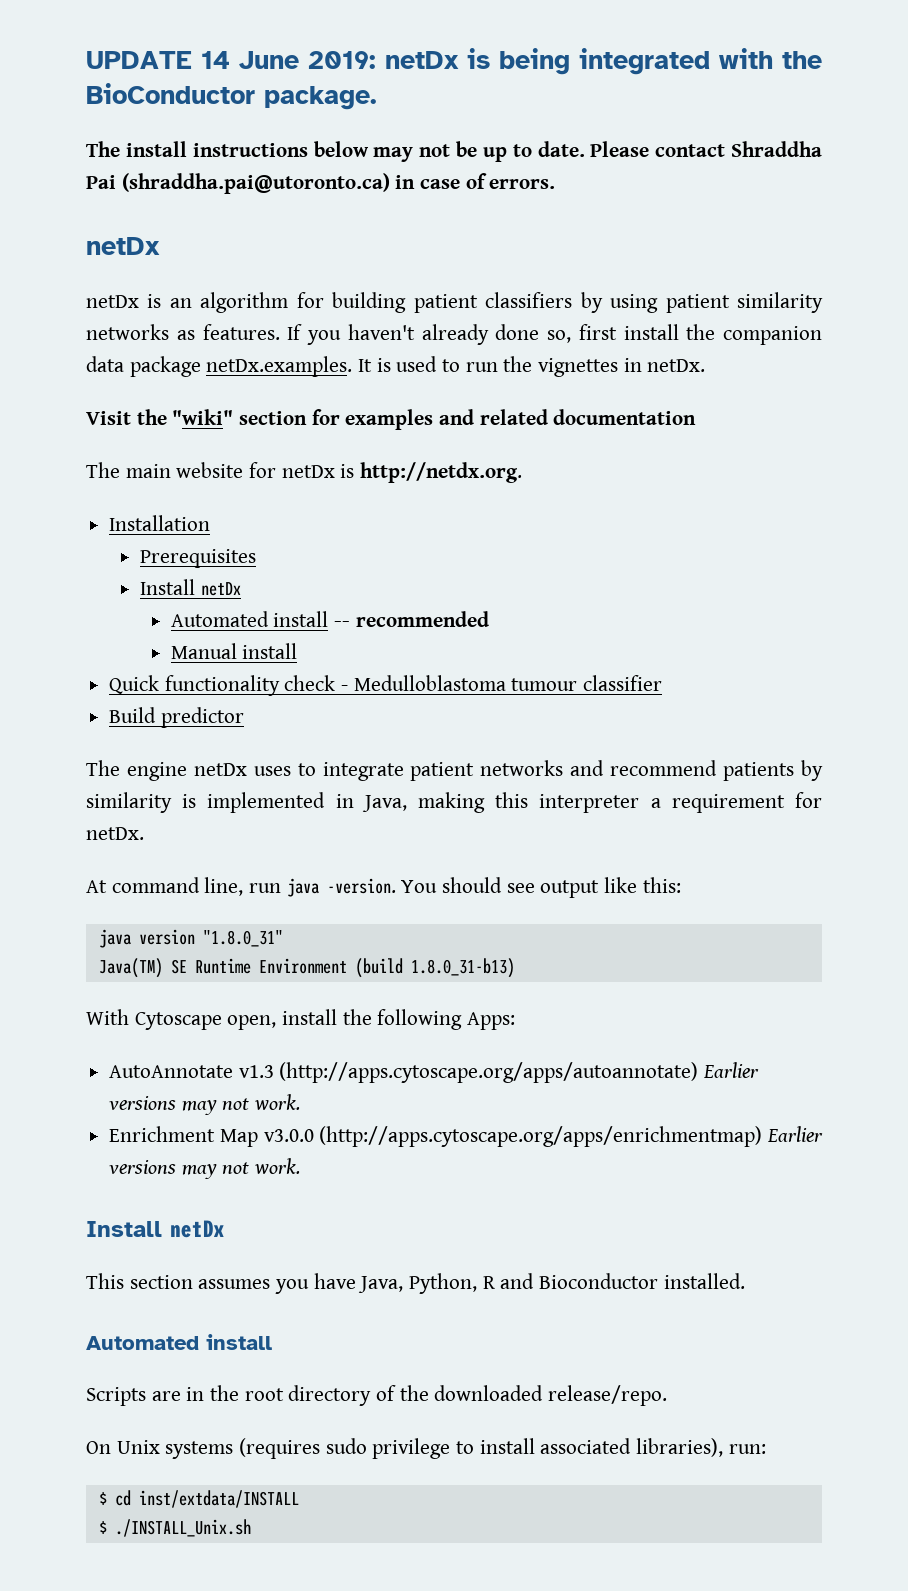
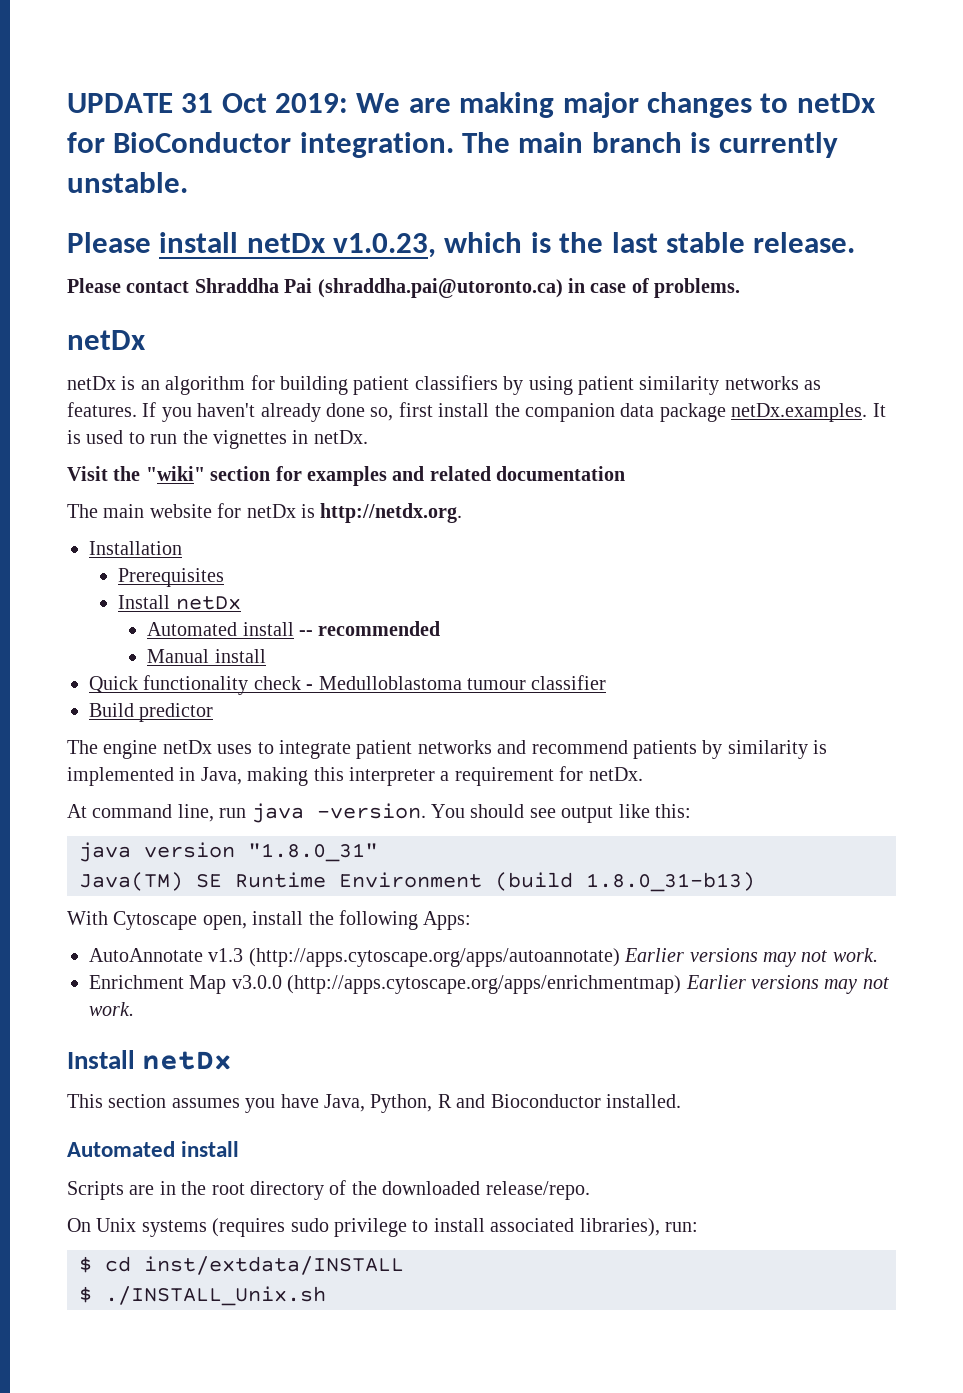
- UPDATE 14 June 2019: netDx is being integrated with the BioConductor package.
- The install instructions below may not be up to date. Please contact Shraddha Pai (shraddha.pai@utoronto.ca) in case of errors.
+ UPDATE 31 Oct 2019: We are making major changes to netDx for BioConductor integration. The main branch is currently unstable.
+ Please install netDx v1.0.23, which is the last stable release.
+ Please contact Shraddha Pai (shraddha.pai@utoronto.ca) in case of problems.

